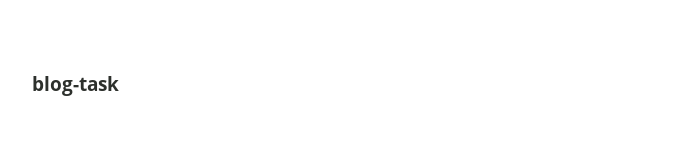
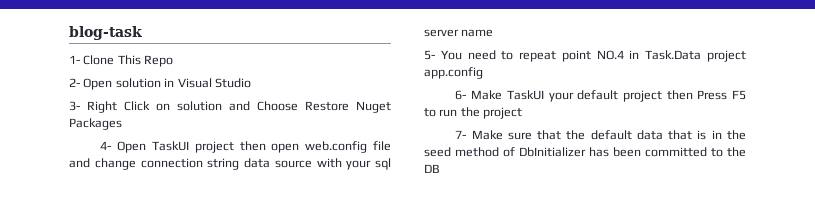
+ 1- Clone This Repo
+ 2- Open solution in Visual Studio
+ 3- Right Click on solution and Choose Restore Nuget Packages
+ 4- Open TaskUI project then open web.config file and change connection string data source with your sql server name
+ 5- You need to repeat point NO.4 in Task.Data project app.config
+ 6- Make TaskUI your default project then Press F5 to run the project
+ 7- Make sure that the default data that is in the seed method of DbInitializer has been committed to the DB

